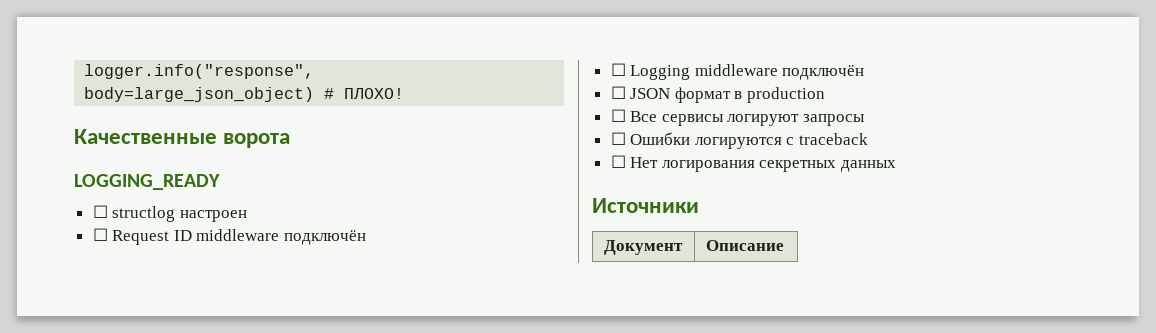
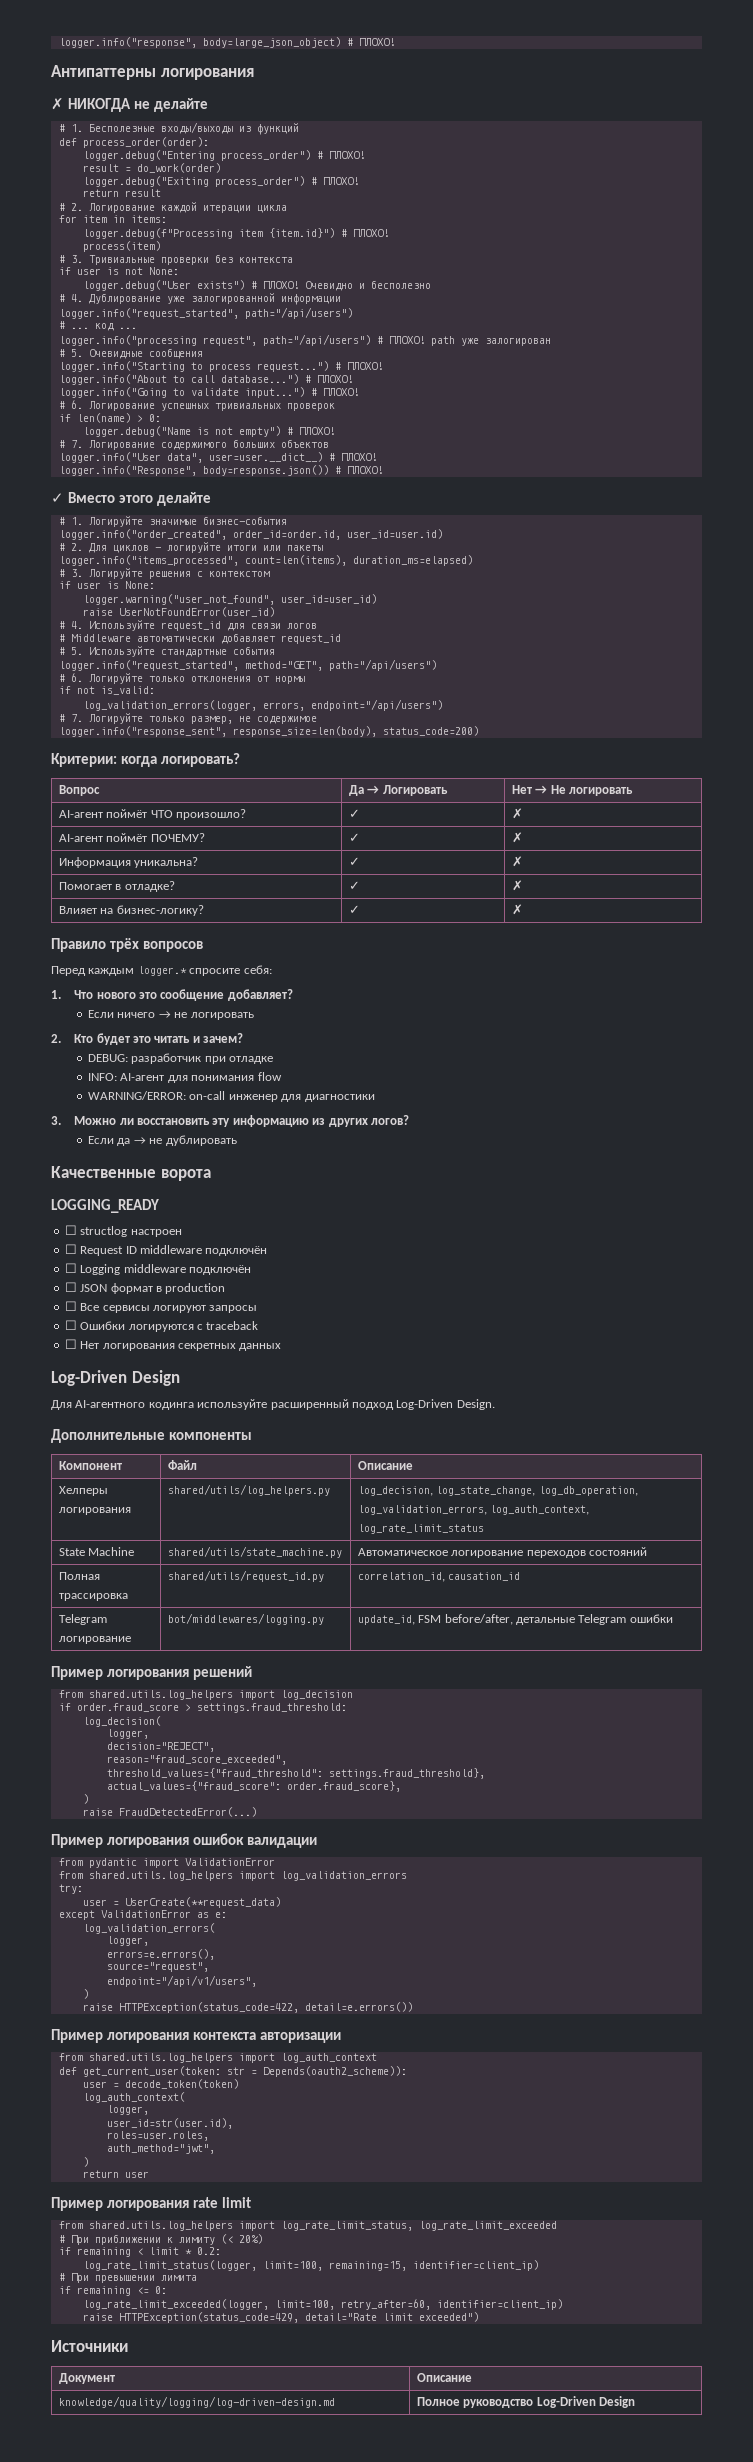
+ Антипаттерны логирования
+ ✗ НИКОГДА не делайте
+ # 1. Бесполезные входы/выходы из функций
+ def process_order(order):
+ logger.debug("Entering process_order") # ПЛОХО!
+ result = do_work(order)
+ logger.debug("Exiting process_order") # ПЛОХО!
+ return result
+ # 2. Логирование каждой итерации цикла
+ for item in items:
+ logger.debug(f"Processing item {item.id}") # ПЛОХО!
+ process(item)
+ # 3. Тривиальные проверки без контекста
+ if user is not None:
+ logger.debug("User exists") # ПЛОХО! Очевидно и бесполезно
+ # 4. Дублирование уже залогированной информации
+ logger.info("request_started", path="/api/users")
+ # ... код ...
+ logger.info("processing request", path="/api/users") # ПЛОХО! path уже залогирован
+ # 5. Очевидные сообщения
+ logger.info("Starting to process request...") # ПЛОХО!
+ logger.info("About to call database...") # ПЛОХО!
+ logger.info("Going to validate input...") # ПЛОХО!
+ # 6. Логирование успешных тривиальных проверок
+ if len(name) > 0:
+ logger.debug("Name is not empty") # ПЛОХО!
+ # 7. Логирование содержимого больших объектов
+ logger.info("User data", user=user.__dict__) # ПЛОХО!
+ logger.info("Response", body=response.json()) # ПЛОХО!
+ ✓ Вместо этого делайте
+ # 1. Логируйте значимые бизнес-события
+ logger.info("order_created", order_id=order.id, user_id=user.id)
+ # 2. Для циклов — логируйте итоги или пакеты
+ logger.info("items_processed", count=len(items), duration_ms=elapsed)
+ # 3. Логируйте решения с контекстом
+ if user is None:
+ logger.warning("user_not_found", user_id=user_id)
+ raise UserNotFoundError(user_id)
+ # 4. Используйте request_id для связи логов
+ # Middleware автоматически добавляет request_id
+ # 5. Используйте стандартные события
+ logger.info("request_started", method="GET", path="/api/users")
+ # 6. Логируйте только отклонения от нормы
+ if not is_valid:
+ log_validation_errors(logger, errors, endpoint="/api/users")
+ # 7. Логируйте только размер, не содержимое
+ logger.info("response_sent", response_size=len(body), status_code=200)
+ Критерии: когда логировать?
+ Вопрос | Да → Логировать | Нет → Не логировать
+ AI-агент поймёт ЧТО произошло? | ✓ | ✗
+ AI-агент поймёт ПОЧЕМУ? | ✓ | ✗
+ Информация уникальна? | ✓ | ✗
+ Помогает в отладке? | ✓ | ✗
+ Влияет на бизнес-логику? | ✓ | ✗
+ Правило трёх вопросов
+ Перед каждым logger.* спросите себя:
+ 1. Что нового это сообщение добавляет?
+ Если ничего → не логировать
+ 2. Кто будет это читать и зачем?
+ DEBUG: разработчик при отладке
+ INFO: AI-агент для понимания flow
+ WARNING/ERROR: on-call инженер для диагностики
+ 3. Можно ли восстановить эту информацию из других логов?
+ Если да → не дублировать
  ☐ Нет логирования секретных данных
+ Log-Driven Design
+ Для AI-агентного кодинга используйте расширенный подход Log-Driven Design.
+ Дополнительные компоненты
+ Компонент | Файл | Описание
+ Хелперы логирования | shared/utils/log_helpers.py | log_decision, log_state_change, log_db_operation, log_validation_errors, log_auth_context, log_rate_limit_status
+ State Machine | shared/utils/state_machine.py | Автоматическое логирование переходов состояний
+ Полная трассировка | shared/utils/request_id.py | correlation_id, causation_id
+ Telegram логирование | bot/middlewares/logging.py | update_id, FSM before/after, детальные Telegram ошибки
+ Пример логирования решений
+ from shared.utils.log_helpers import log_decision
+ if order.fraud_score > settings.fraud_threshold:
+ log_decision(
+ logger,
+ decision="REJECT",
+ reason="fraud_score_exceeded",
+ threshold_values={"fraud_threshold": settings.fraud_threshold},
+ actual_values={"fraud_score": order.fraud_score},
+ )
+ raise FraudDetectedError(...)
+ Пример логирования ошибок валидации
+ from pydantic import ValidationError
+ from shared.utils.log_helpers import log_validation_errors
+ try:
+ user = UserCreate(**request_data)
+ except ValidationError as e:
+ log_validation_errors(
+ logger,
+ errors=e.errors(),
+ source="request",
+ endpoint="/api/v1/users",
+ )
+ raise HTTPException(status_code=422, detail=e.errors())
+ Пример логирования контекста авторизации
+ from shared.utils.log_helpers import log_auth_context
+ def get_current_user(token: str = Depends(oauth2_scheme)):
+ user = decode_token(token)
+ log_auth_context(
+ logger,
+ user_id=str(user.id),
+ roles=user.roles,
+ auth_method="jwt",
+ )
+ return user
+ Пример логирования rate limit
+ from shared.utils.log_helpers import log_rate_limit_status, log_rate_limit_exceeded
+ # При приближении к лимиту (< 20%)
+ if remaining < limit * 0.2:
+ log_rate_limit_status(logger, limit=100, remaining=15, identifier=client_ip)
+ # При превышении лимита
+ if remaining <= 0:
+ log_rate_limit_exceeded(logger, limit=100, retry_after=60, identifier=client_ip)
+ raise HTTPException(status_code=429, detail="Rate limit exceeded")
  Источники
  Документ | Описание
+ knowledge/quality/logging/log-driven-design.md | Полное руководство Log-Driven Design

